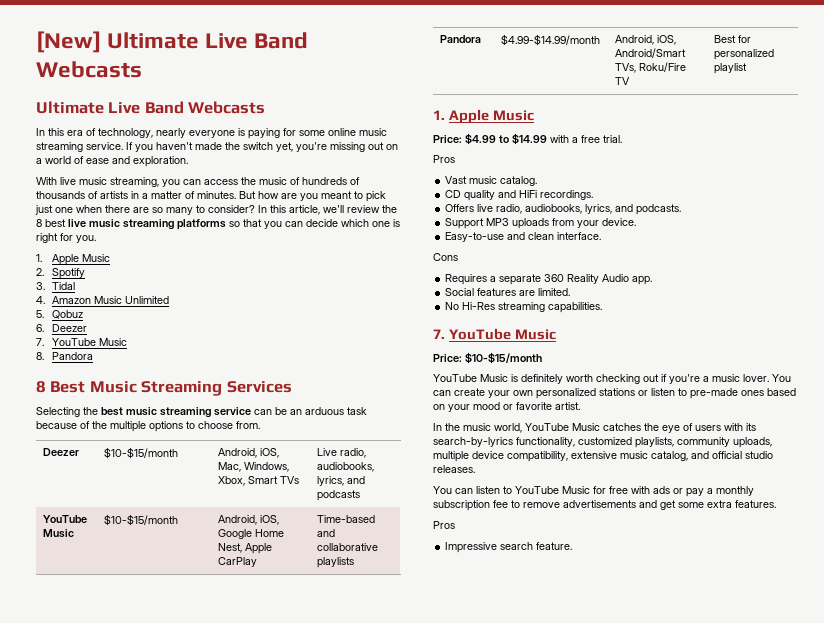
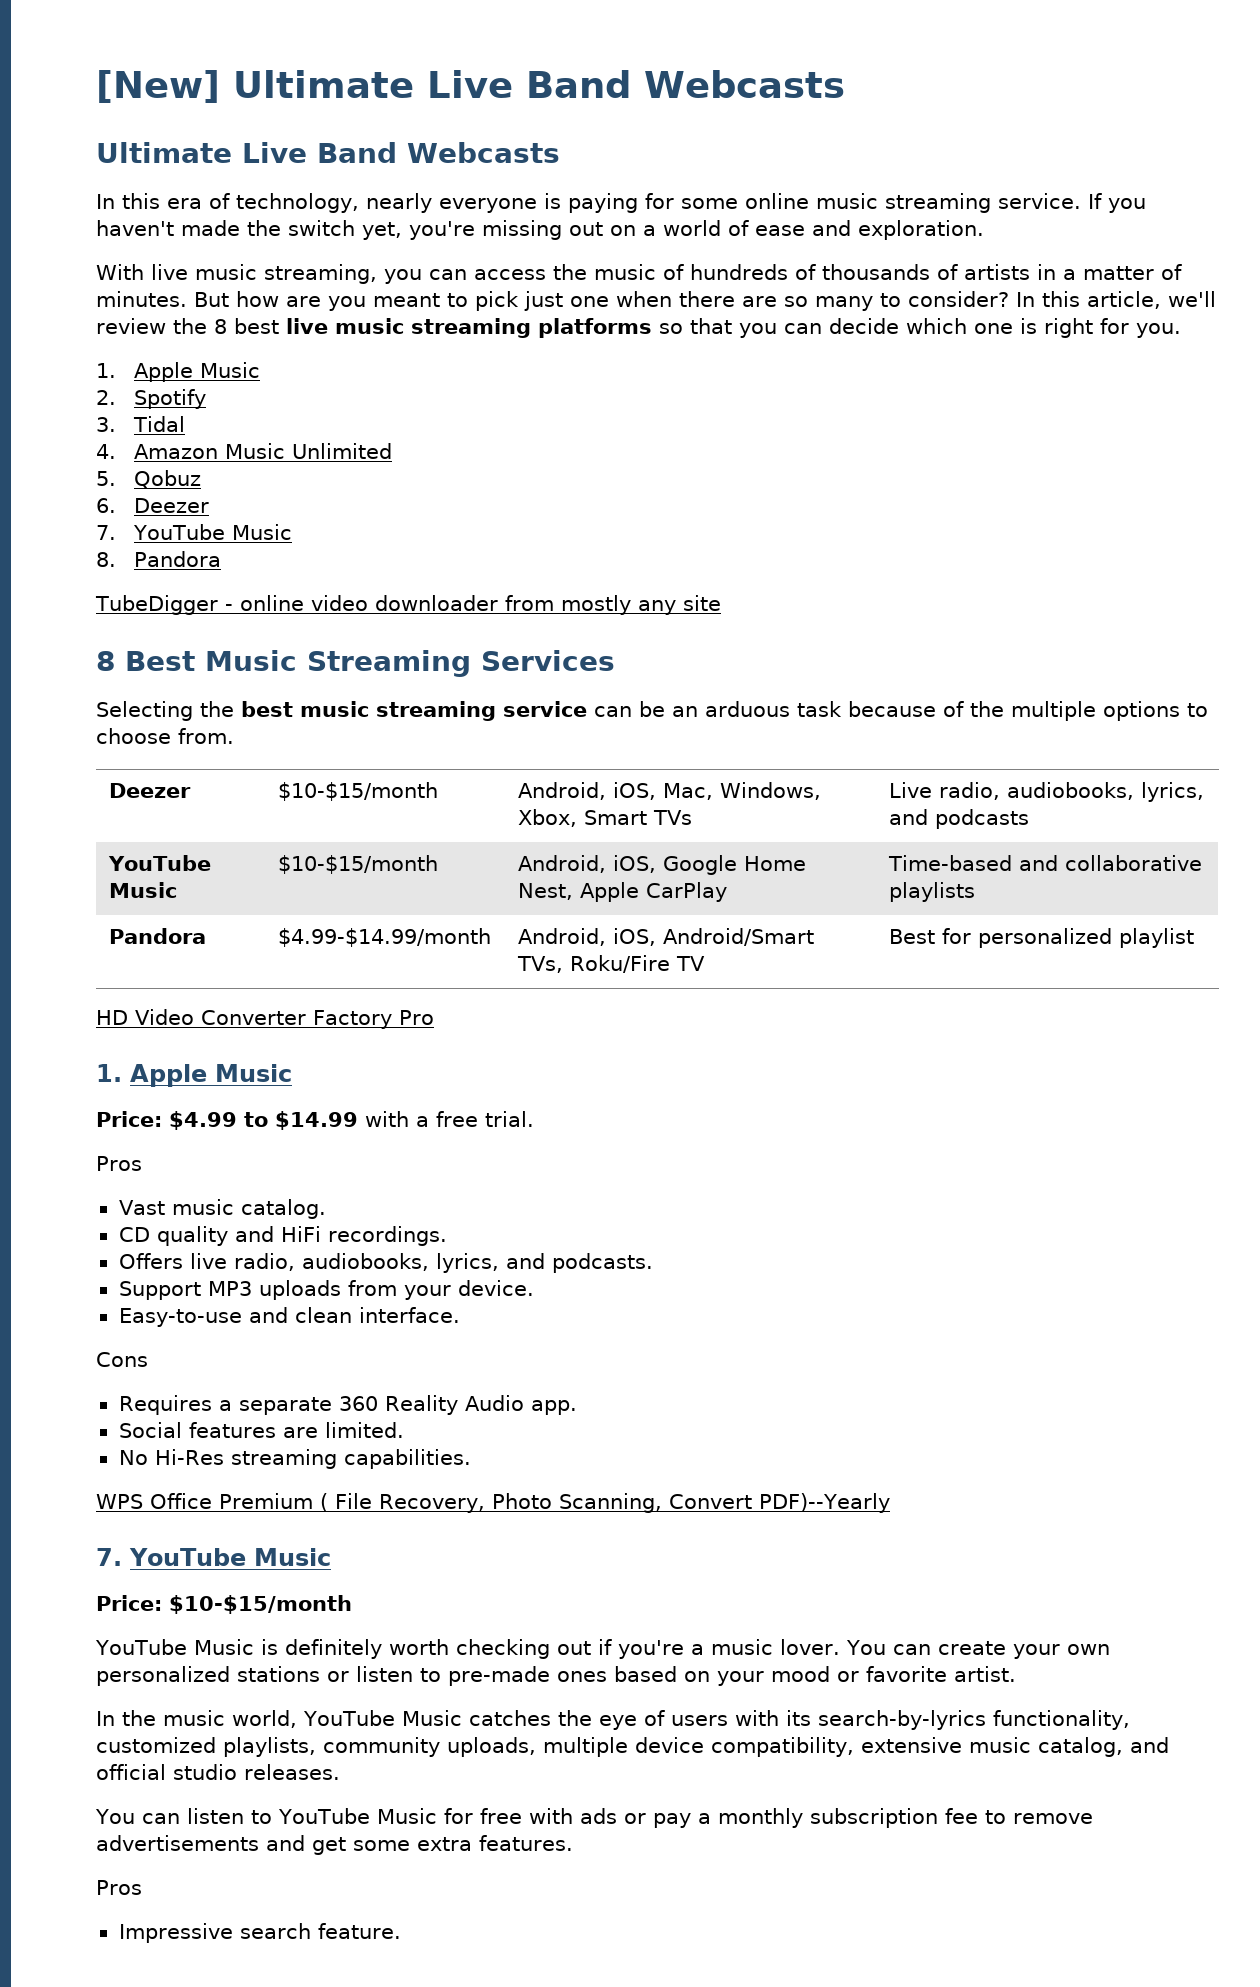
+ TubeDigger - online video downloader from mostly any site
+ HD Video Converter Factory Pro
+ WPS Office Premium ( File Recovery, Photo Scanning, Convert PDF)--Yearly

